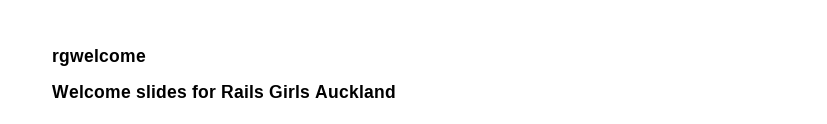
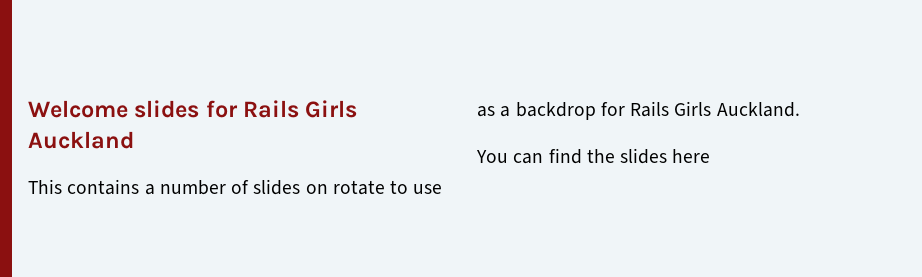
- rgwelcome
+ This contains a number of slides on rotate to use as a backdrop for Rails Girls Auckland.
+ You can find the slides here

